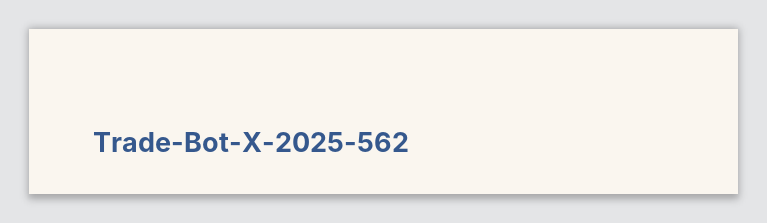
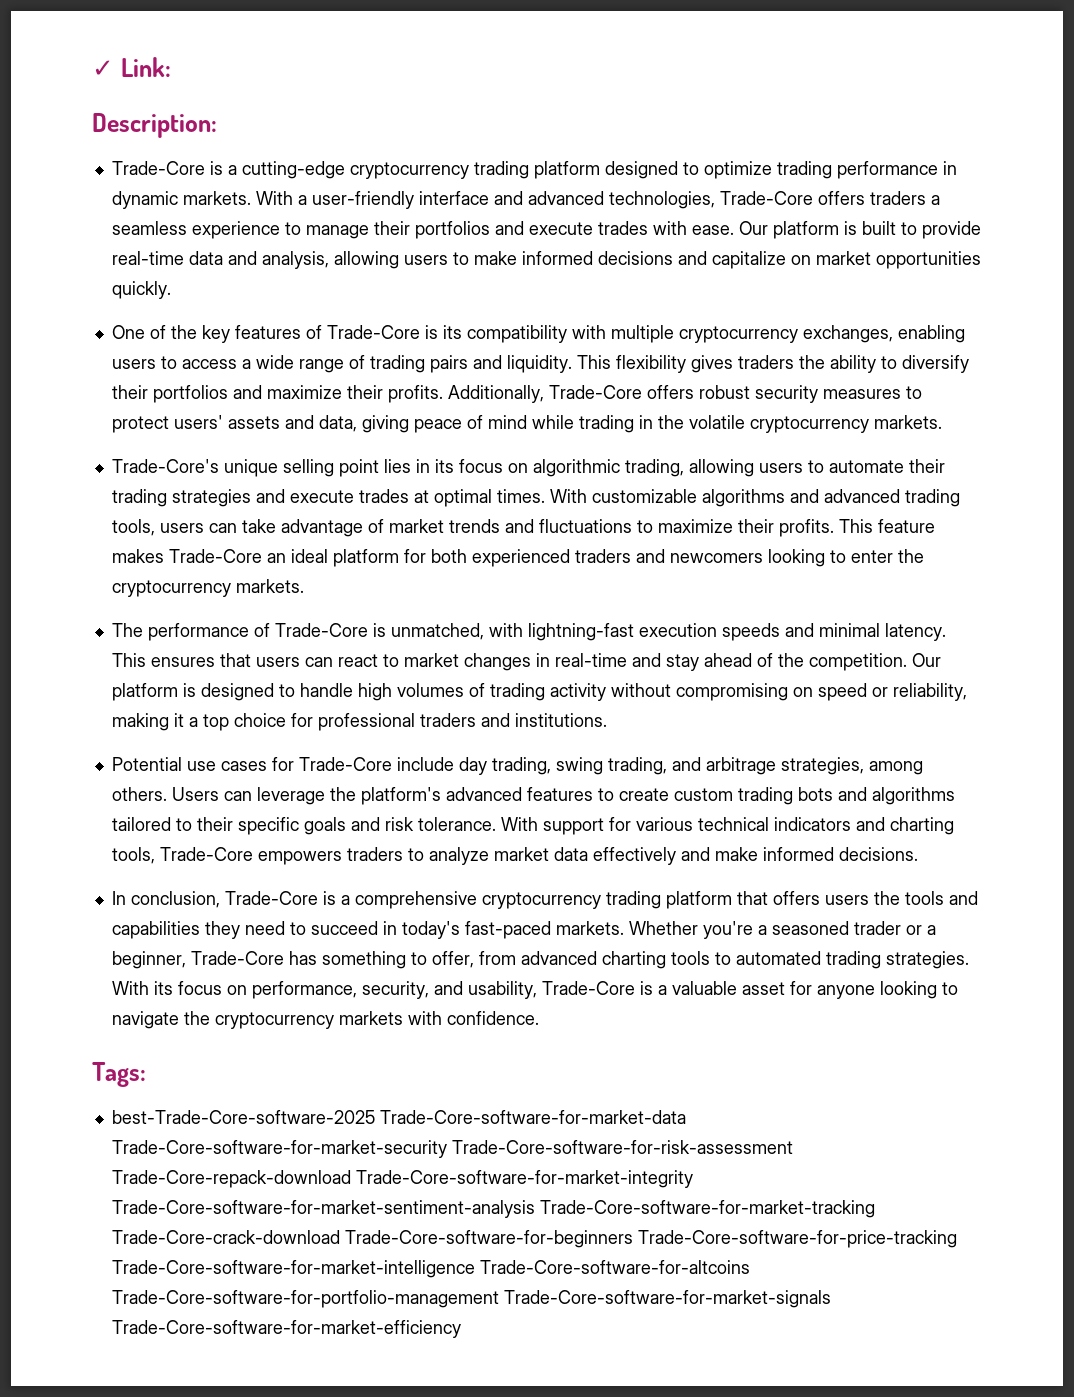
- Trade-Bot-X-2025-562
+ ✓ Link:
+ Description:
+ Trade-Core is a cutting-edge cryptocurrency trading platform designed to optimize trading performance in dynamic markets. With a user-friendly interface and advanced technologies, Trade-Core offers traders a seamless experience to manage their portfolios and execute trades with ease. Our platform is built to provide real-time data and analysis, allowing users to make informed decisions and capitalize on market opportunities quickly.
+ One of the key features of Trade-Core is its compatibility with multiple cryptocurrency exchanges, enabling users to access a wide range of trading pairs and liquidity. This flexibility gives traders the ability to diversify their portfolios and maximize their profits. Additionally, Trade-Core offers robust security measures to protect users' assets and data, giving peace of mind while trading in the volatile cryptocurrency markets.
+ Trade-Core's unique selling point lies in its focus on algorithmic trading, allowing users to automate their trading strategies and execute trades at optimal times. With customizable algorithms and advanced trading tools, users can take advantage of market trends and fluctuations to maximize their profits. This feature makes Trade-Core an ideal platform for both experienced traders and newcomers looking to enter the cryptocurrency markets.
+ The performance of Trade-Core is unmatched, with lightning-fast execution speeds and minimal latency. This ensures that users can react to market changes in real-time and stay ahead of the competition. Our platform is designed to handle high volumes of trading activity without compromising on speed or reliability, making it a top choice for professional traders and institutions.
+ Potential use cases for Trade-Core include day trading, swing trading, and arbitrage strategies, among others. Users can leverage the platform's advanced features to create custom trading bots and algorithms tailored to their specific goals and risk tolerance. With support for various technical indicators and charting tools, Trade-Core empowers traders to analyze market data effectively and make informed decisions.
+ In conclusion, Trade-Core is a comprehensive cryptocurrency trading platform that offers users the tools and capabilities they need to succeed in today's fast-paced markets. Whether you're a seasoned trader or a beginner, Trade-Core has something to offer, from advanced charting tools to automated trading strategies. With its focus on performance, security, and usability, Trade-Core is a valuable asset for anyone looking to navigate the cryptocurrency markets with confidence.
+ Tags:
+ best-Trade-Core-software-2025 Trade-Core-software-for-market-data Trade-Core-software-for-market-security Trade-Core-software-for-risk-assessment Trade-Core-repack-download Trade-Core-software-for-market-integrity Trade-Core-software-for-market-sentiment-analysis Trade-Core-software-for-market-tracking Trade-Core-crack-download Trade-Core-software-for-beginners Trade-Core-software-for-price-tracking Trade-Core-software-for-market-intelligence Trade-Core-software-for-altcoins Trade-Core-software-for-portfolio-management Trade-Core-software-for-market-signals Trade-Core-software-for-market-efficiency

